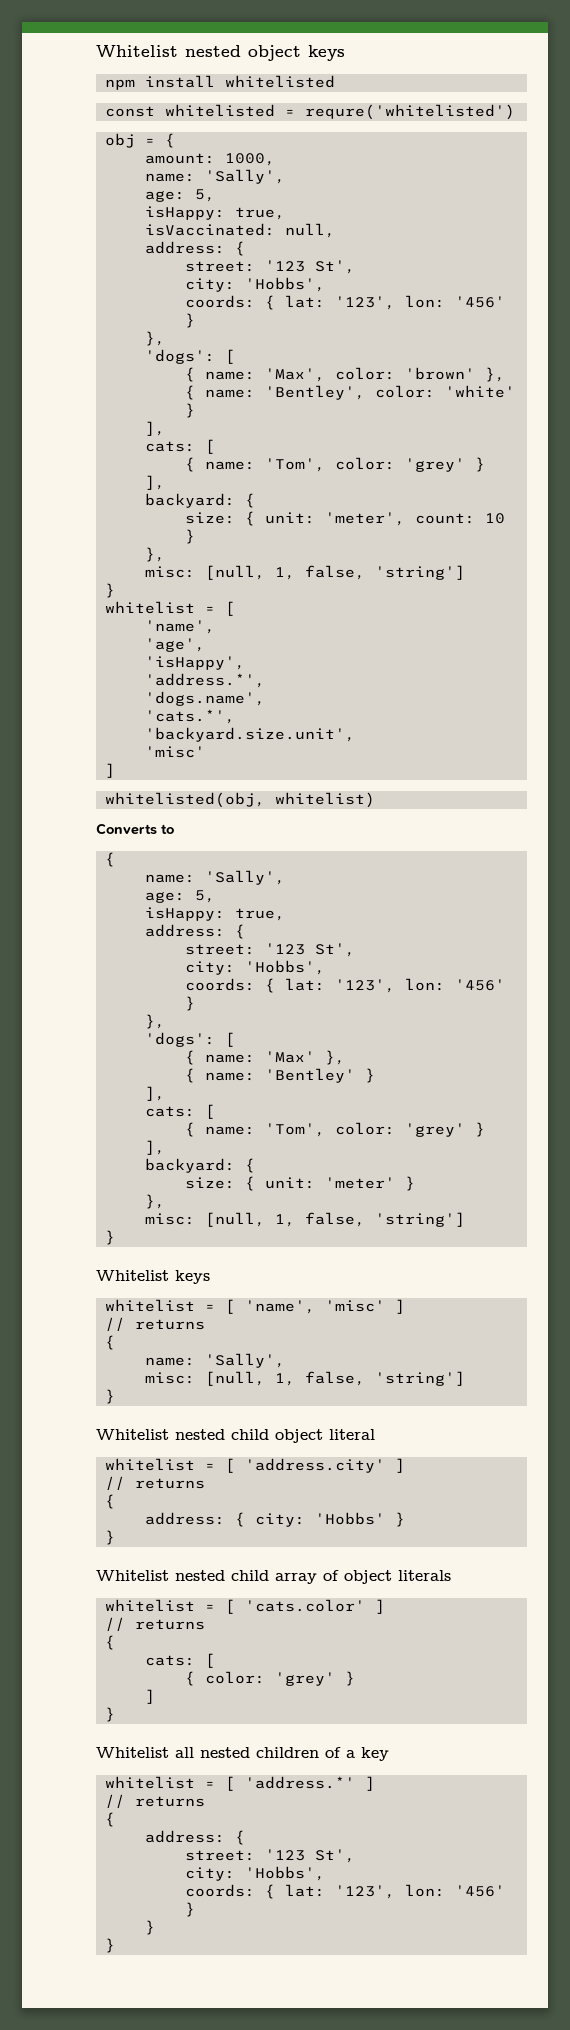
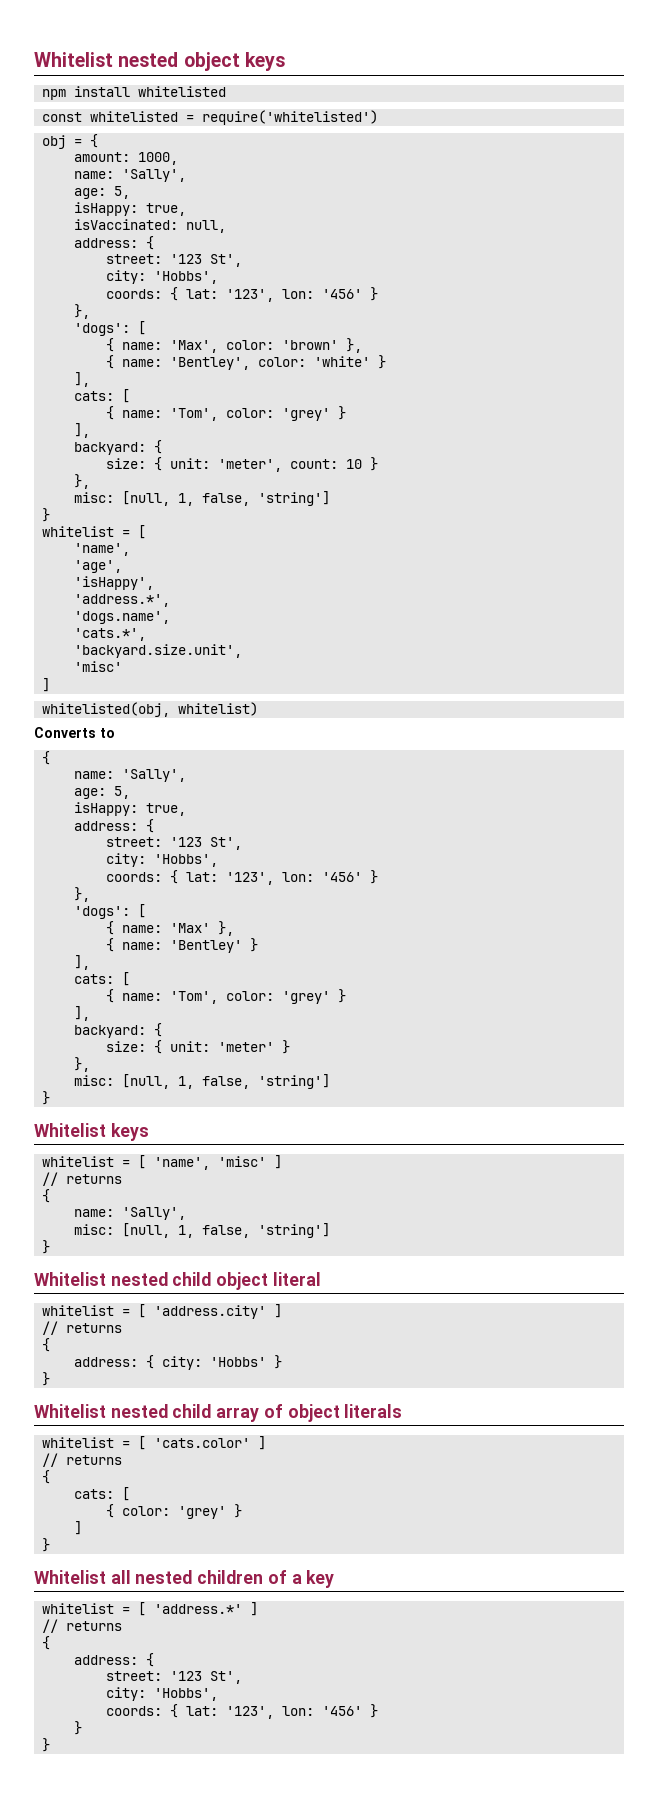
- const whitelisted = requre('whitelisted')
+ const whitelisted = require('whitelisted')

